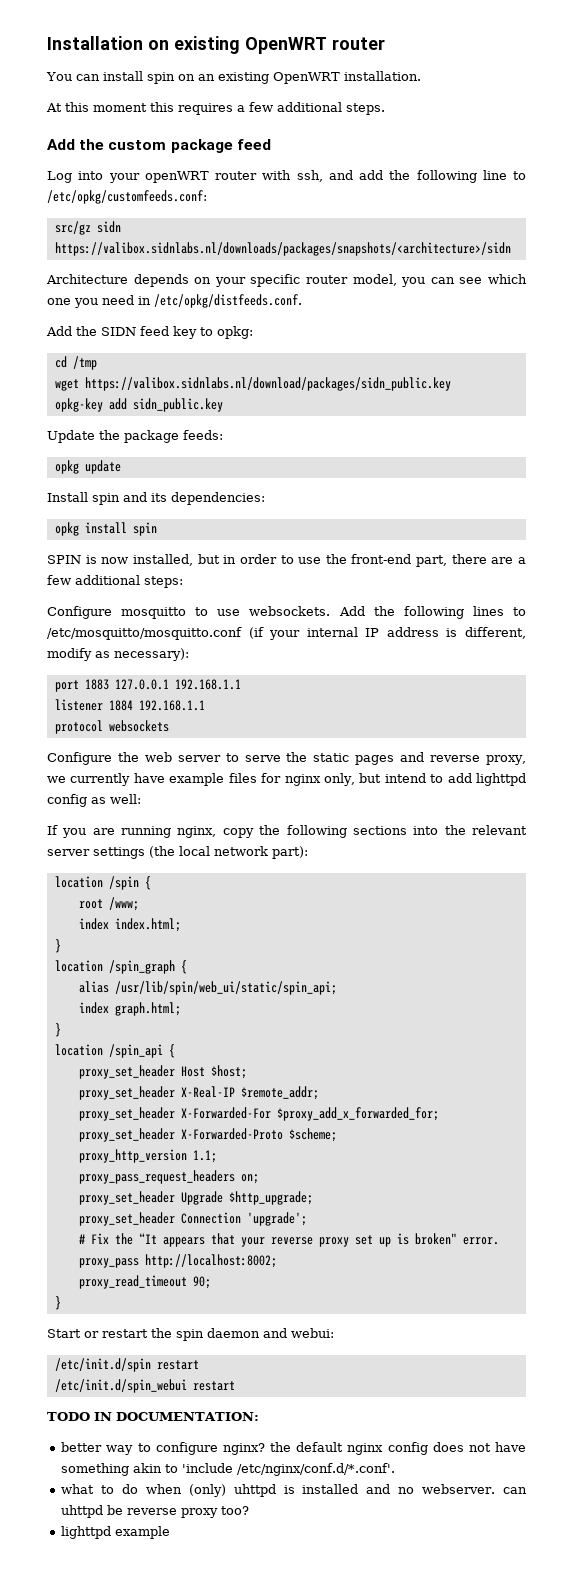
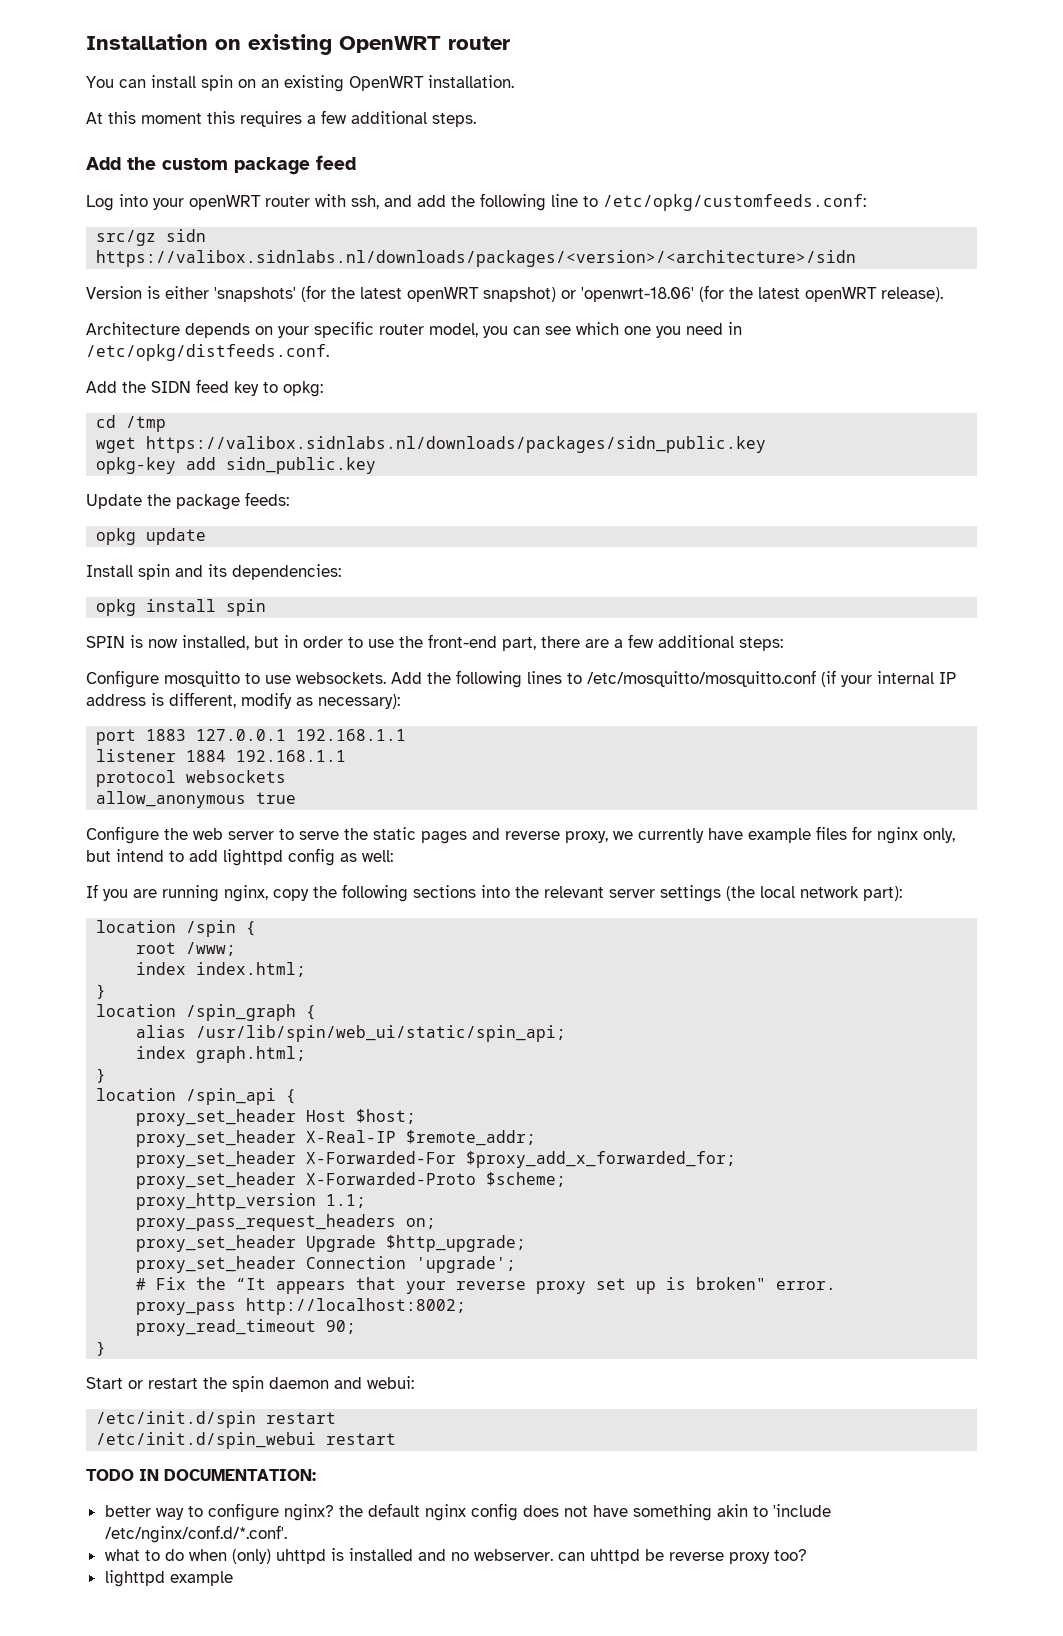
- src/gz sidn https://valibox.sidnlabs.nl/downloads/packages/snapshots/<architecture>/sidn
+ src/gz sidn https://valibox.sidnlabs.nl/downloads/packages/<version>/<architecture>/sidn
+ Version is either 'snapshots' (for the latest openWRT snapshot) or 'openwrt-18.06' (for the latest openWRT release).
- wget https://valibox.sidnlabs.nl/download/packages/sidn_public.key
+ wget https://valibox.sidnlabs.nl/downloads/packages/sidn_public.key
+ allow_anonymous true

